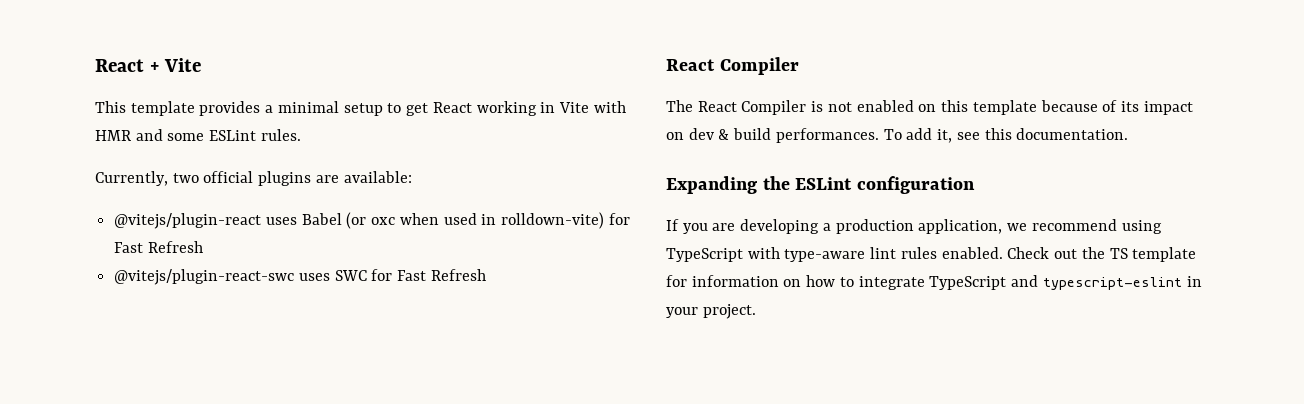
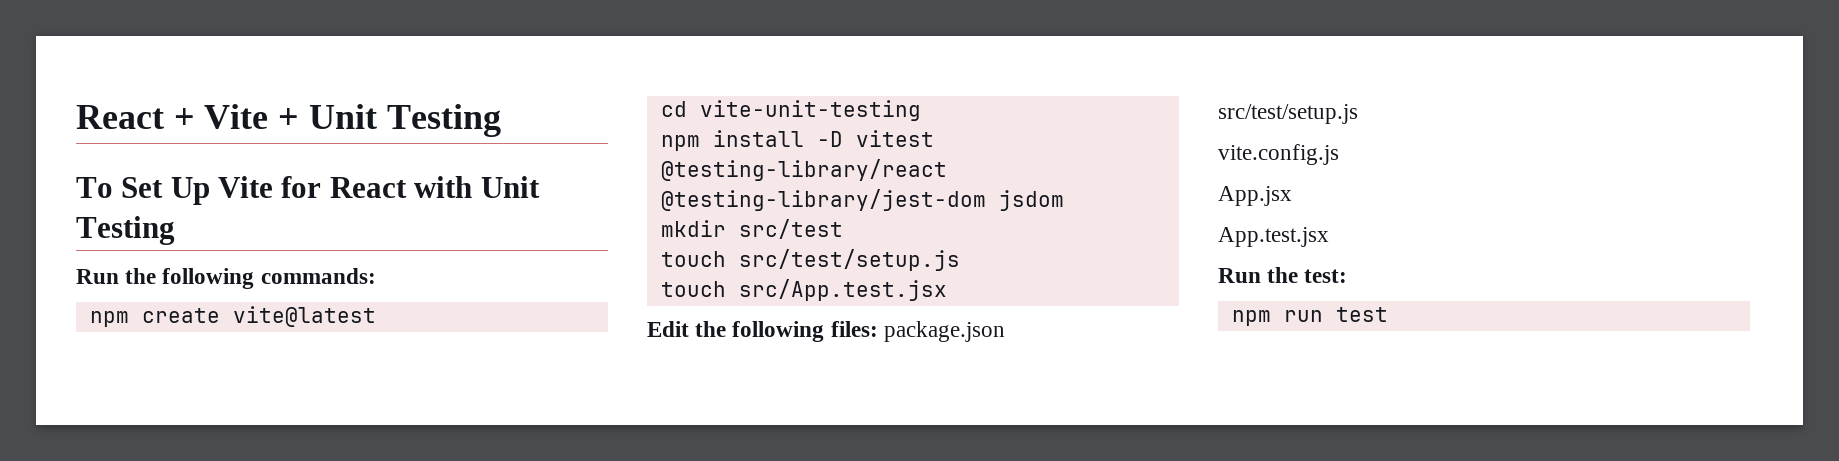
- React + Vite
- This template provides a minimal setup to get React working in Vite with HMR and some ESLint rules.
- Currently, two official plugins are available:
- @vitejs/plugin-react uses Babel (or oxc when used in rolldown-vite) for Fast Refresh
- @vitejs/plugin-react-swc uses SWC for Fast Refresh
- React Compiler
- The React Compiler is not enabled on this template because of its impact on dev & build performances. To add it, see this documentation.
- Expanding the ESLint configuration
- If you are developing a production application, we recommend using TypeScript with type-aware lint rules enabled. Check out the TS template for information on how to integrate TypeScript and typescript-eslint in your project.
+ React + Vite + Unit Testing
+ To Set Up Vite for React with Unit Testing
+ Run the following commands:
+ npm create vite@latest
+ cd vite-unit-testing
+ npm install -D vitest @testing-library/react @testing-library/jest-dom jsdom
+ mkdir src/test
+ touch src/test/setup.js
+ touch src/App.test.jsx
+ Edit the following files: package.json
+ src/test/setup.js
+ vite.config.js
+ App.jsx
+ App.test.jsx
+ Run the test:
+ npm run test

